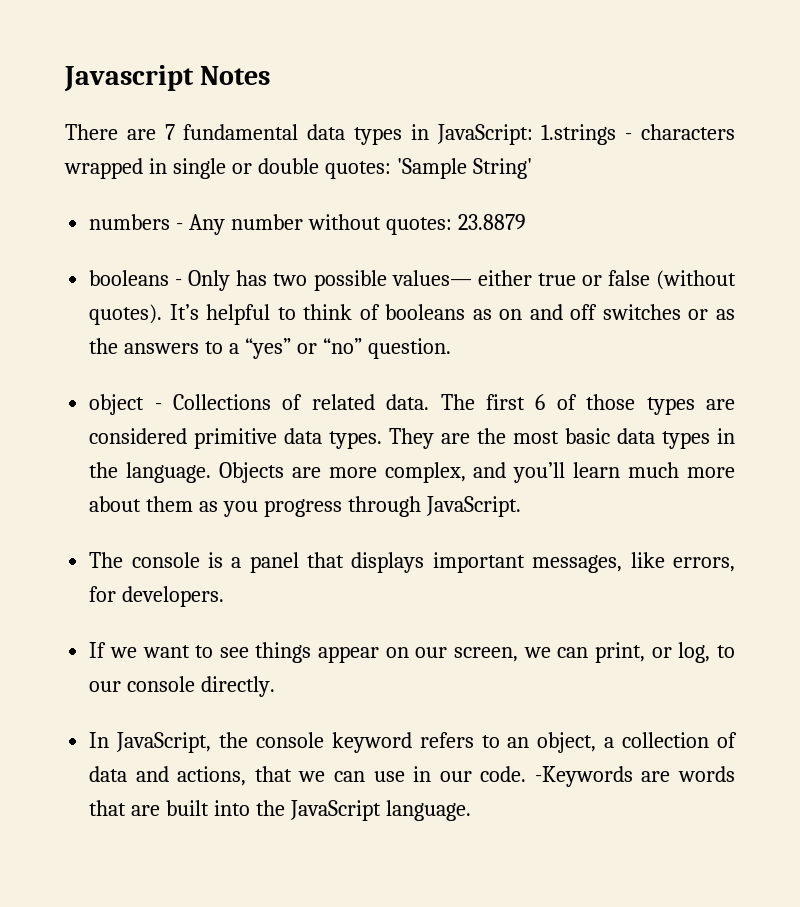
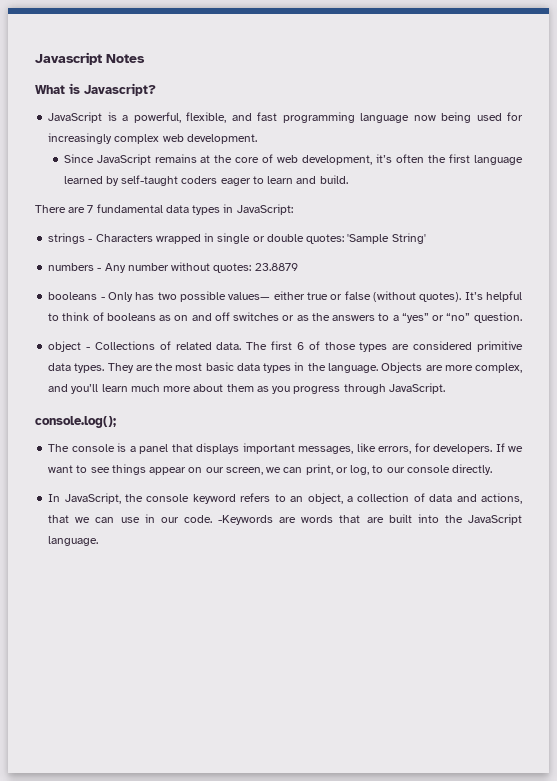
+ What is Javascript?
+ JavaScript is a powerful, flexible, and fast programming language now being used for increasingly complex web development.
+ Since JavaScript remains at the core of web development, it’s often the first language learned by self-taught coders eager to learn and build.
- There are 7 fundamental data types in JavaScript: 1.strings - characters wrapped in single or double quotes: 'Sample String'
+ There are 7 fundamental data types in JavaScript:
+ strings - Characters wrapped in single or double quotes: 'Sample String'
+ console.log();
- The console is a panel that displays important messages, like errors, for developers.
- If we want to see things appear on our screen, we can print, or log, to our console directly.
+ The console is a panel that displays important messages, like errors, for developers. If we want to see things appear on our screen, we can print, or log, to our console directly.

